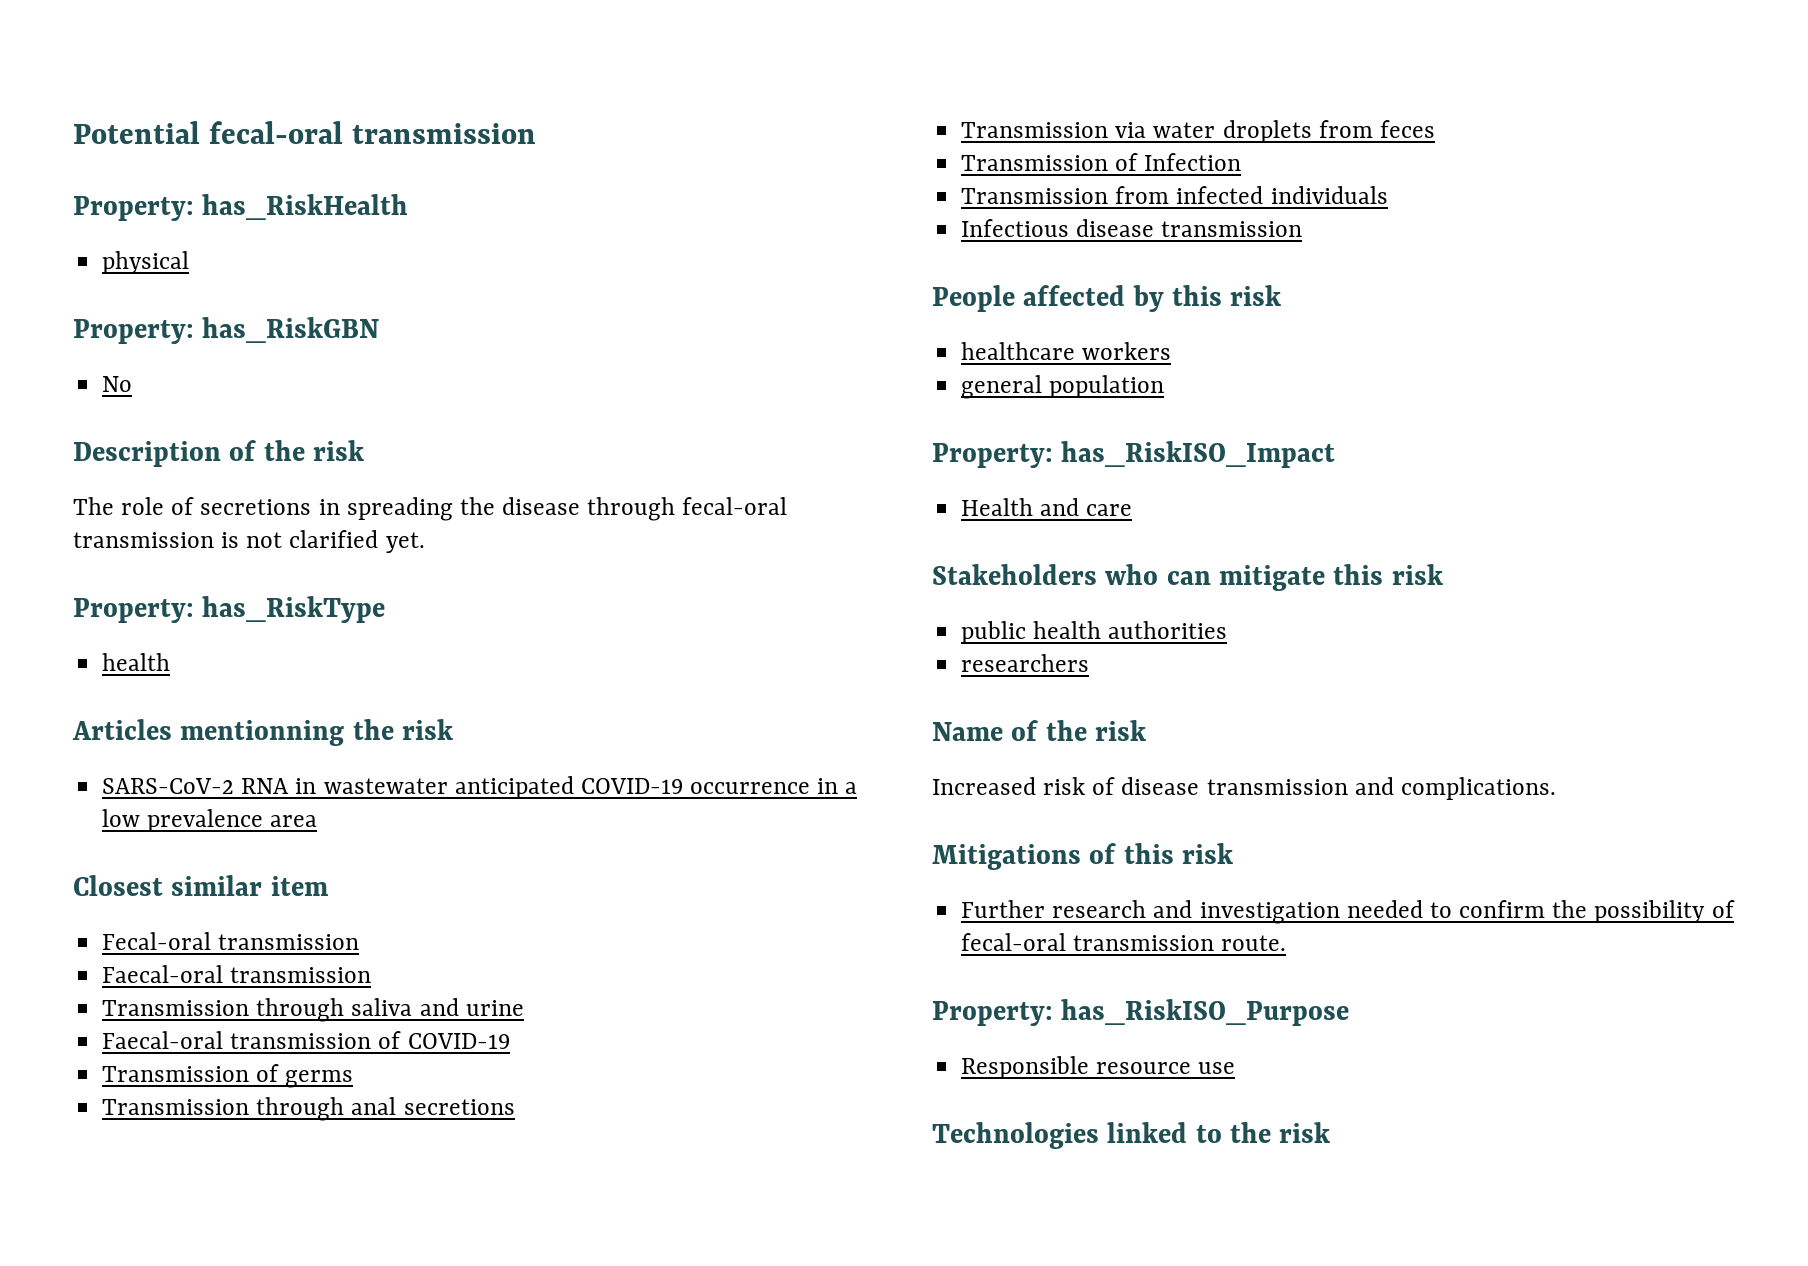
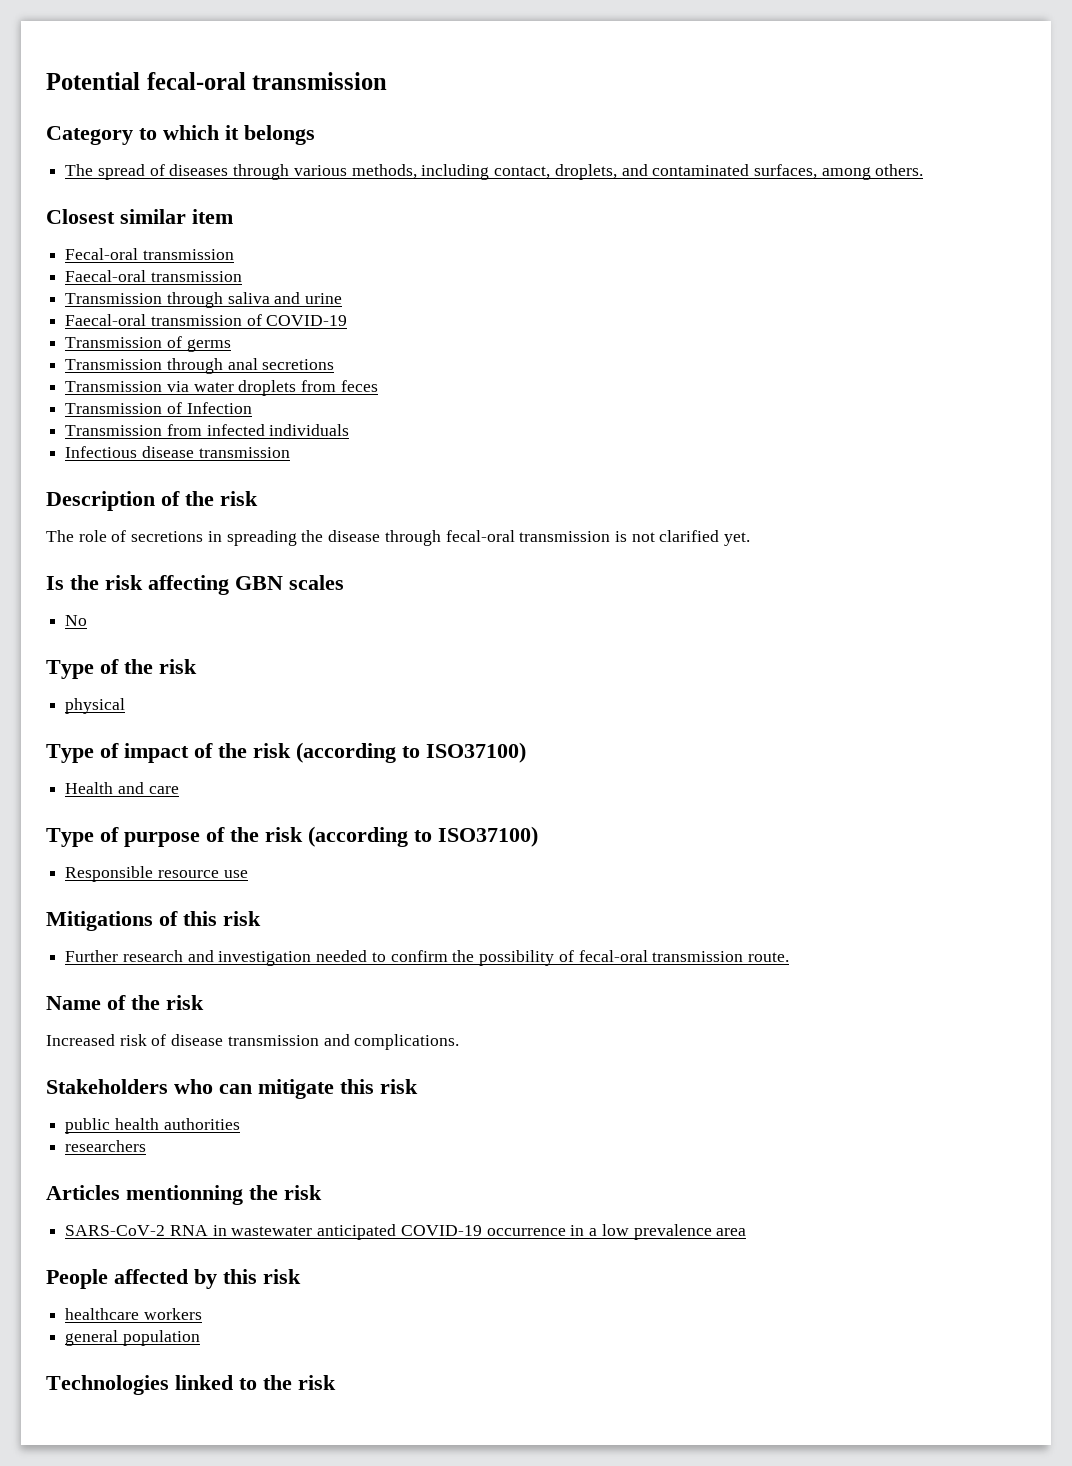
- Property: has_RiskHealth
- physical
- Property: has_RiskGBN
- No
- Description of the risk
- The role of secretions in spreading the disease through fecal-oral transmission is not clarified yet.
- Property: has_RiskType
- health
- Articles mentionning the risk
- SARS-CoV-2 RNA in wastewater anticipated COVID-19 occurrence in a low prevalence area
+ Category to which it belongs
+ The spread of diseases through various methods, including contact, droplets, and contaminated surfaces, among others.
- People affected by this risk
- healthcare workers
- general population
- Property: has_RiskISO_Impact
+ Description of the risk
+ The role of secretions in spreading the disease through fecal-oral transmission is not clarified yet.
+ Is the risk affecting GBN scales
+ No
+ Type of the risk
+ physical
+ Type of impact of the risk (according to ISO37100)
  Health and care
- Stakeholders who can mitigate this risk
- public health authorities
- researchers
- Name of the risk
- Increased risk of disease transmission and complications.
+ Type of purpose of the risk (according to ISO37100)
+ Responsible resource use
- Property: has_RiskISO_Purpose
- Responsible resource use
+ Name of the risk
+ Increased risk of disease transmission and complications.
+ Stakeholders who can mitigate this risk
+ public health authorities
+ researchers
+ Articles mentionning the risk
+ SARS-CoV-2 RNA in wastewater anticipated COVID-19 occurrence in a low prevalence area
+ People affected by this risk
+ healthcare workers
+ general population

